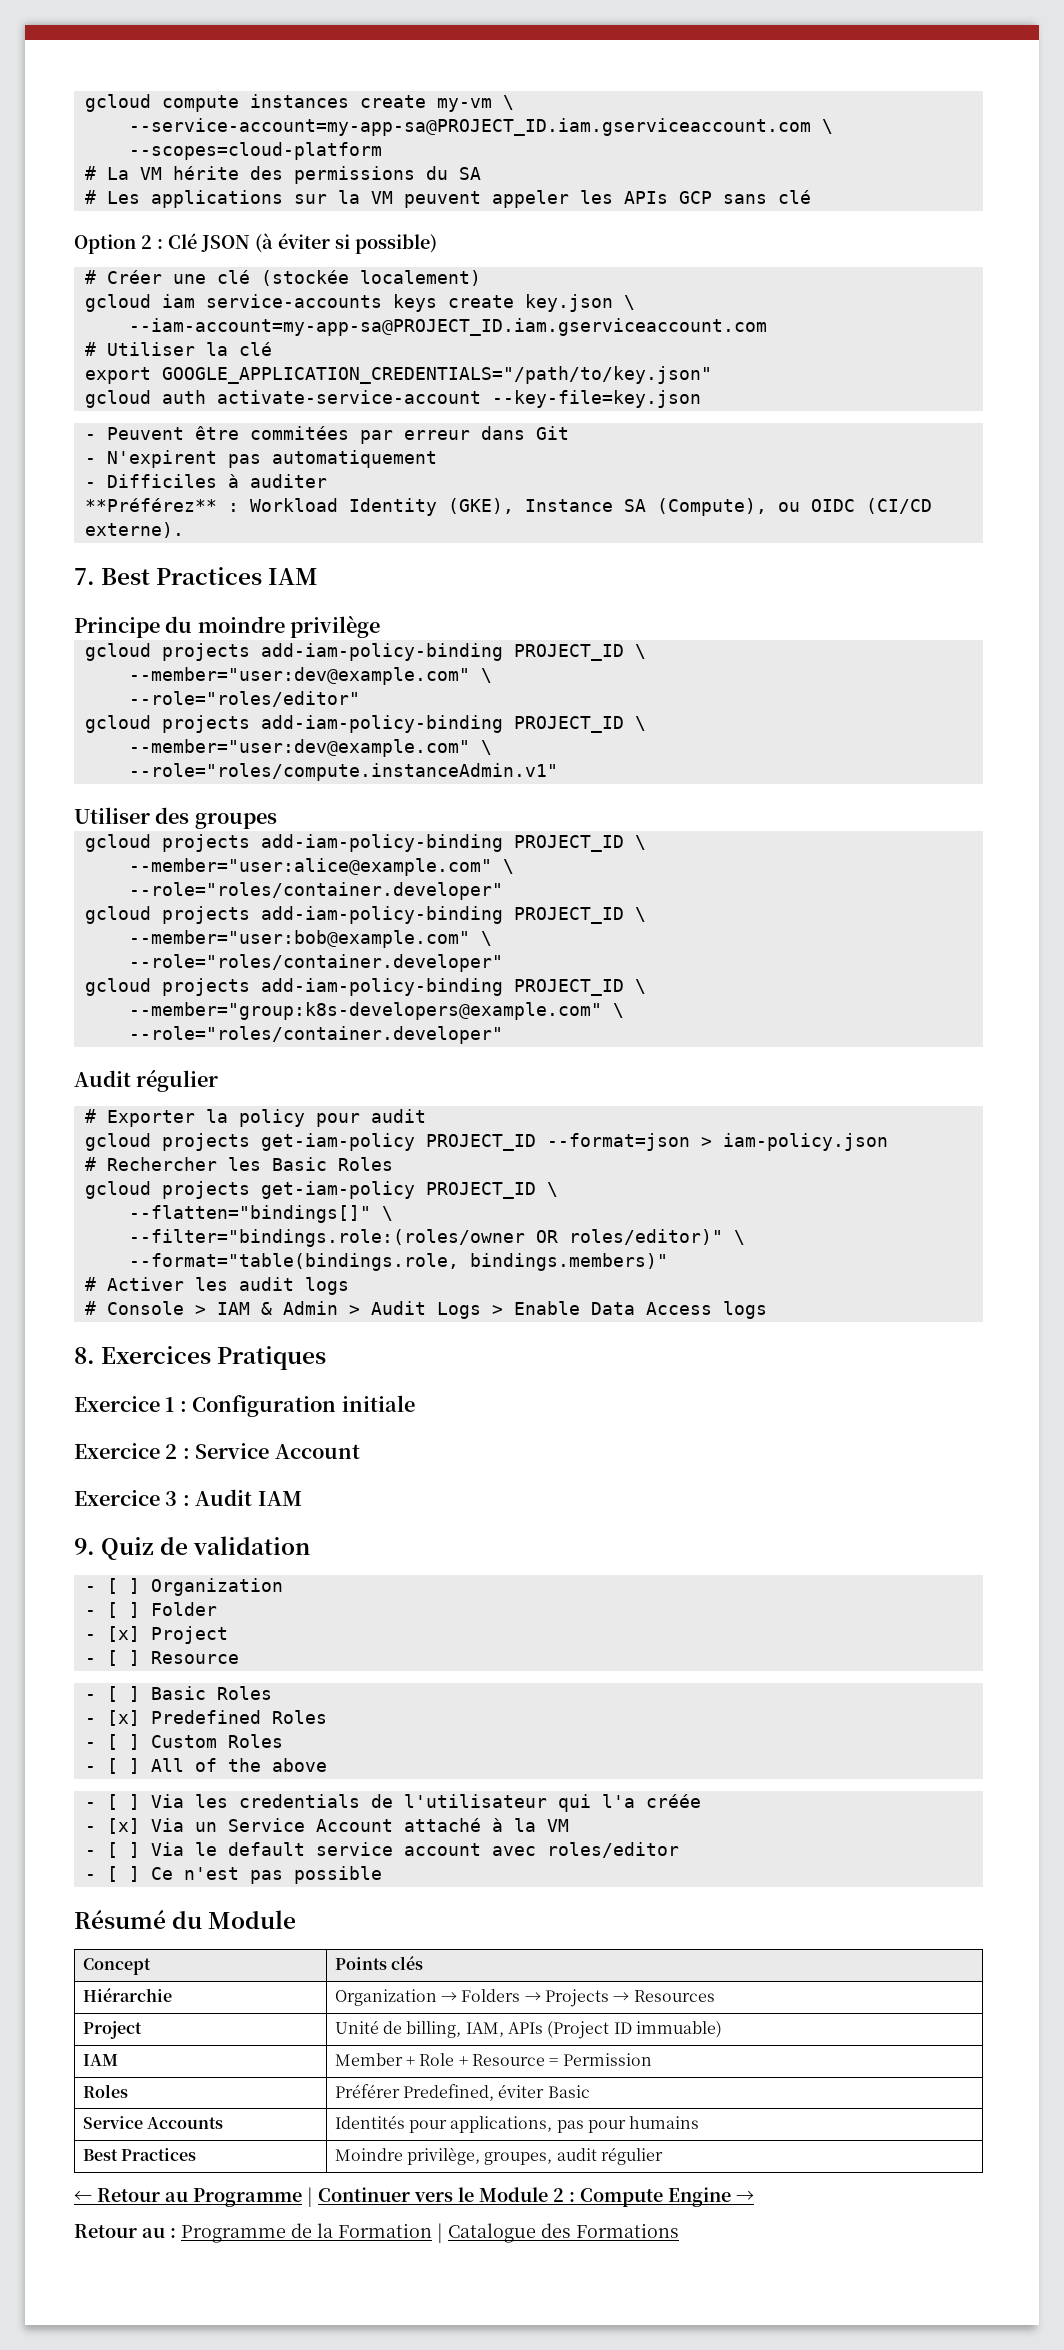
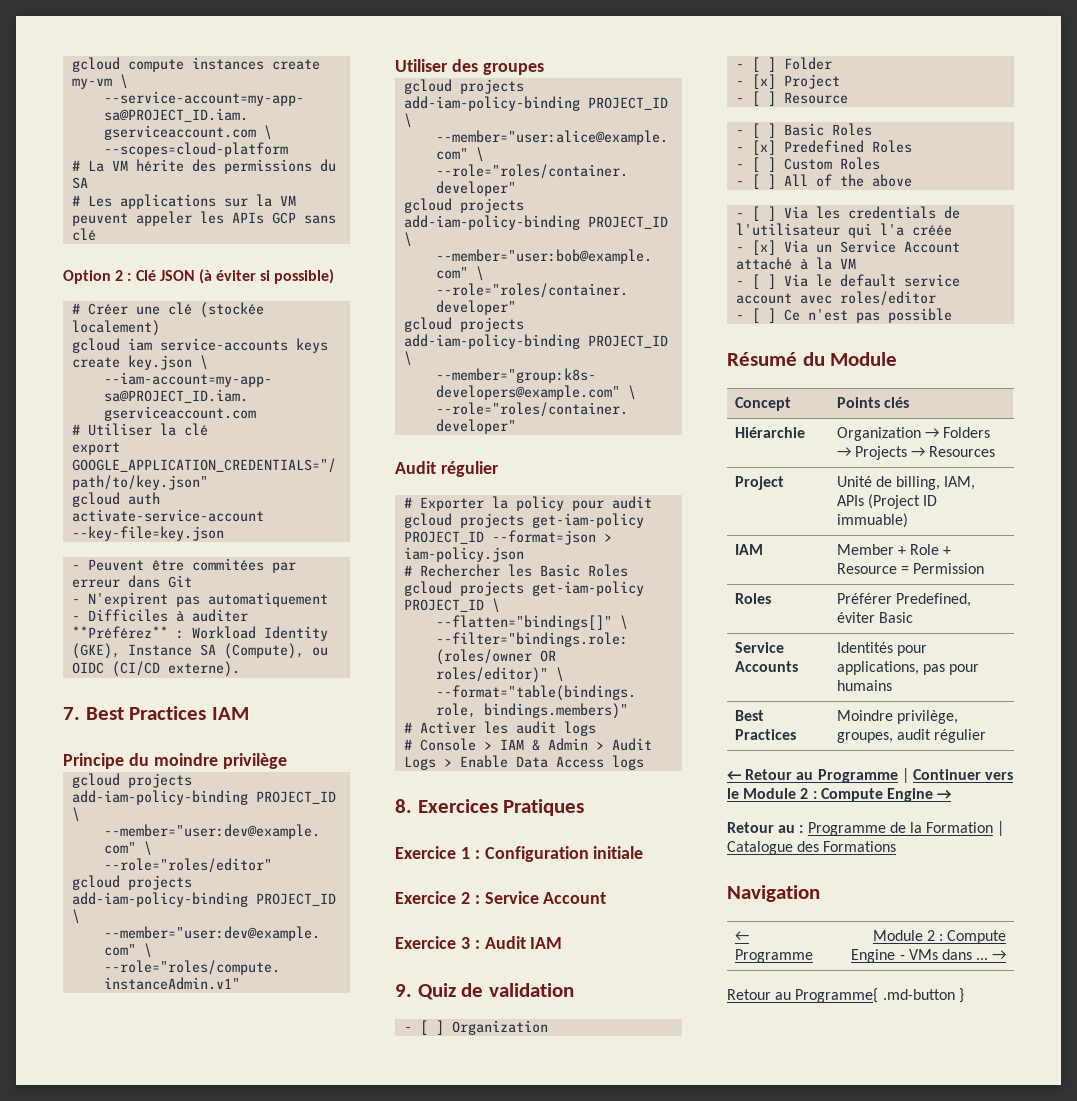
+ Navigation
+ ← Programme | Module 2 : Compute Engine - VMs dans ... →
+ Retour au Programme{ .md-button }

